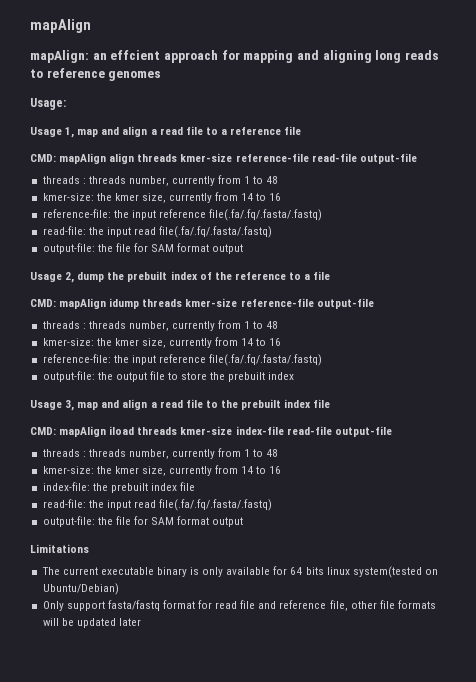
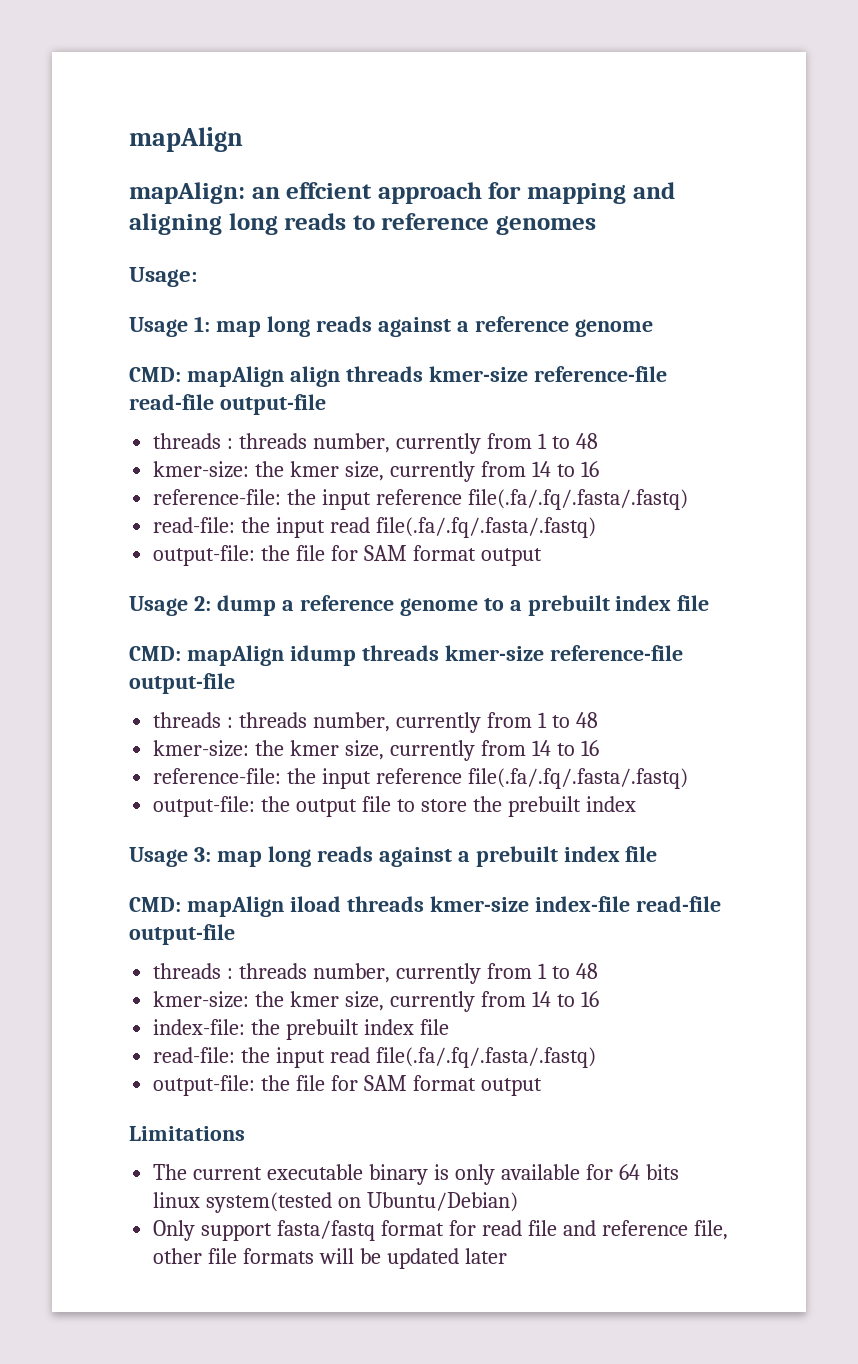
- Usage 1, map and align a read file to a reference file
+ Usage 1: map long reads against a reference genome
- Usage 2, dump the prebuilt index of the reference to a file
+ Usage 2: dump a reference genome to a prebuilt index file
- Usage 3, map and align a read file to the prebuilt index file
+ Usage 3: map long reads against a prebuilt index file

